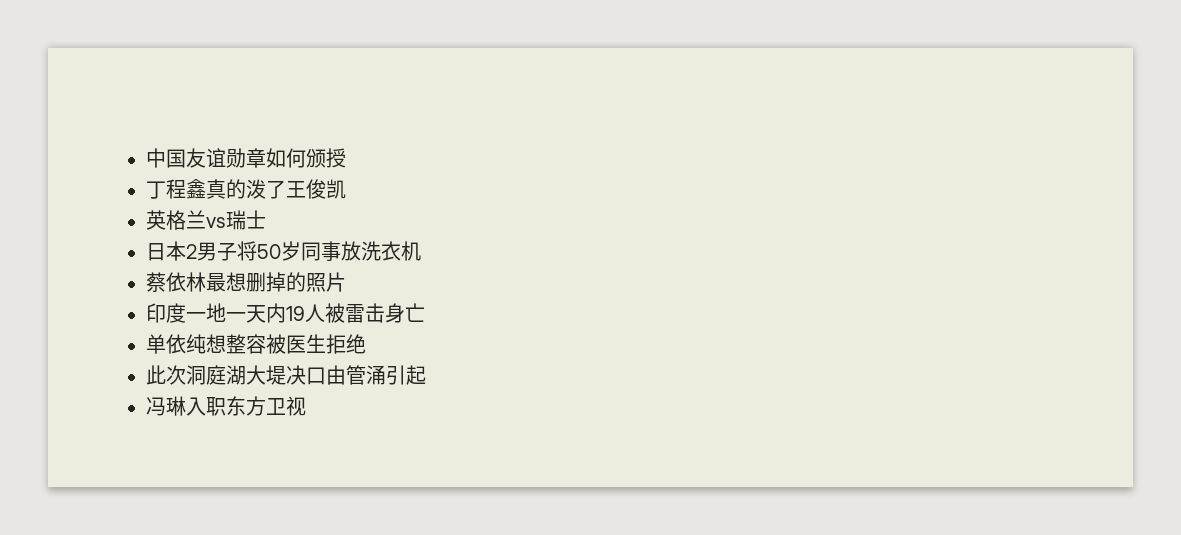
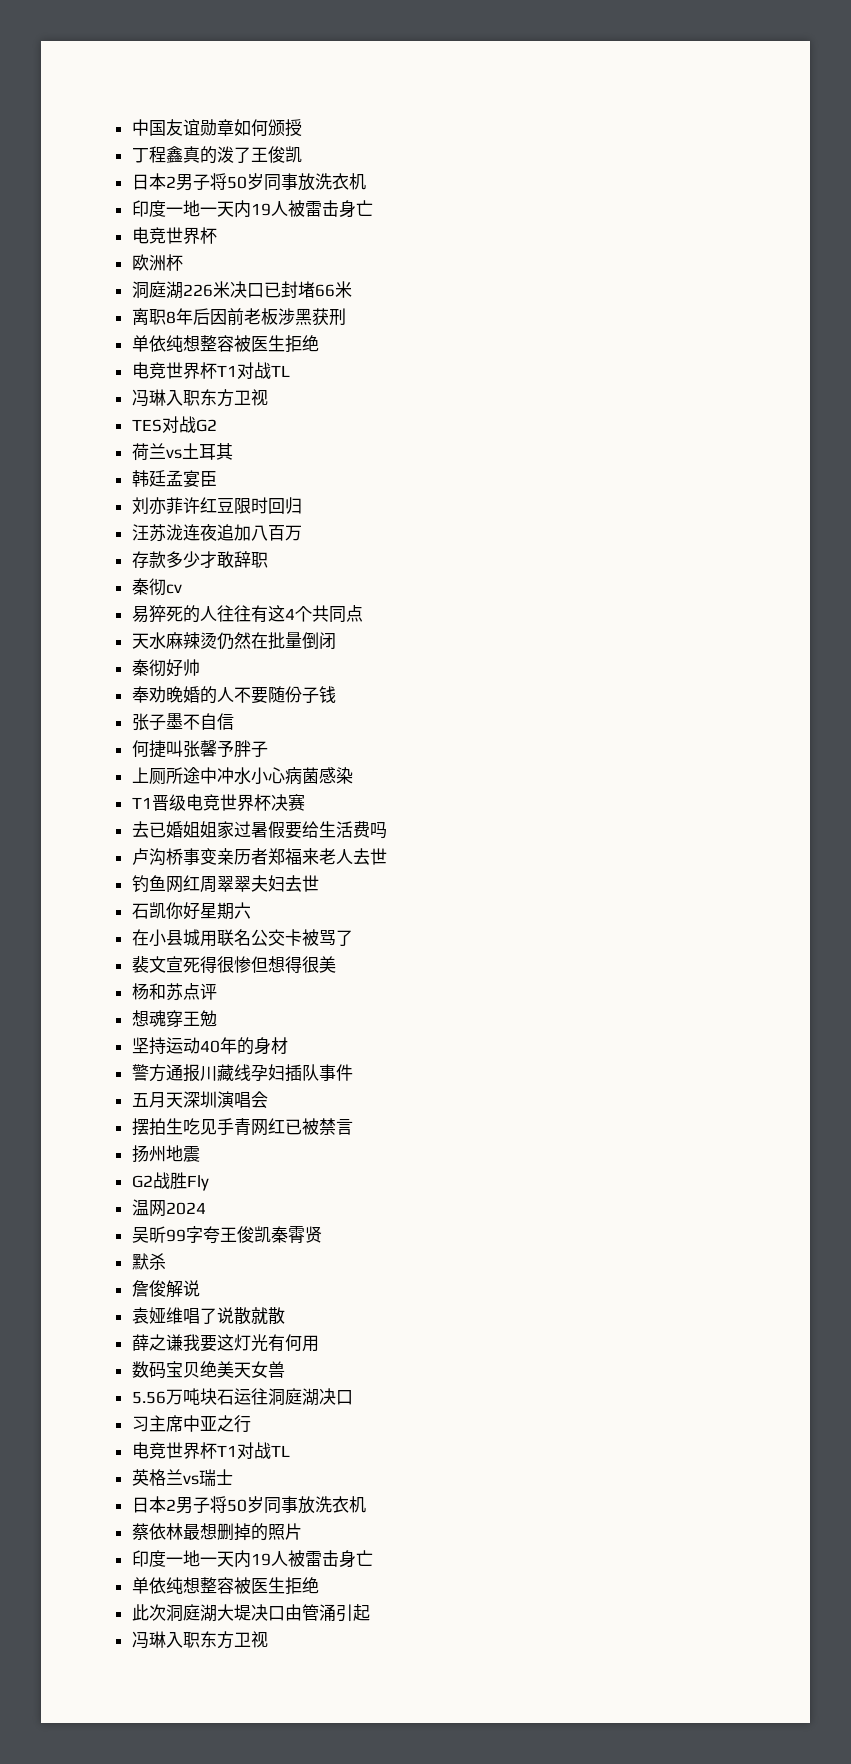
  丁程鑫真的泼了王俊凯
+ 日本2男子将50岁同事放洗衣机
+ 印度一地一天内19人被雷击身亡
+ 电竞世界杯
+ 欧洲杯
+ 洞庭湖226米决口已封堵66米
+ 离职8年后因前老板涉黑获刑
+ 单依纯想整容被医生拒绝
+ 电竞世界杯T1对战TL
+ 冯琳入职东方卫视
+ TES对战G2
+ 荷兰vs土耳其
+ 韩廷孟宴臣
+ 刘亦菲许红豆限时回归
+ 汪苏泷连夜追加八百万
+ 存款多少才敢辞职
+ 秦彻cv
+ 易猝死的人往往有这4个共同点
+ 天水麻辣烫仍然在批量倒闭
+ 秦彻好帅
+ 奉劝晚婚的人不要随份子钱
+ 张子墨不自信
+ 何捷叫张馨予胖子
+ 上厕所途中冲水小心病菌感染
+ T1晋级电竞世界杯决赛
+ 去已婚姐姐家过暑假要给生活费吗
+ 卢沟桥事变亲历者郑福来老人去世
+ 钓鱼网红周翠翠夫妇去世
+ 石凯你好星期六
+ 在小县城用联名公交卡被骂了
+ 裴文宣死得很惨但想得很美
+ 杨和苏点评
+ 想魂穿王勉
+ 坚持运动40年的身材
+ 警方通报川藏线孕妇插队事件
+ 五月天深圳演唱会
+ 摆拍生吃见手青网红已被禁言
+ 扬州地震
+ G2战胜Fly
+ 温网2024
+ 吴昕99字夸王俊凯秦霄贤
+ 默杀
+ 詹俊解说
+ 袁娅维唱了说散就散
+ 薛之谦我要这灯光有何用
+ 数码宝贝绝美天女兽
+ 5.56万吨块石运往洞庭湖决口
+ 习主席中亚之行
+ 电竞世界杯T1对战TL

